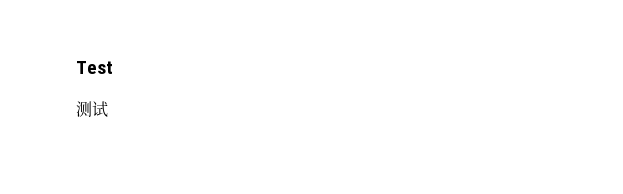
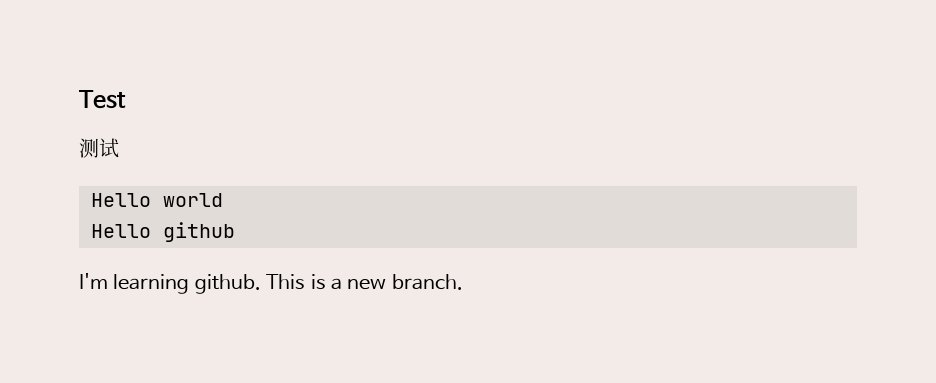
+ Hello world
+ Hello github
+ I'm learning github. This is a new branch.

